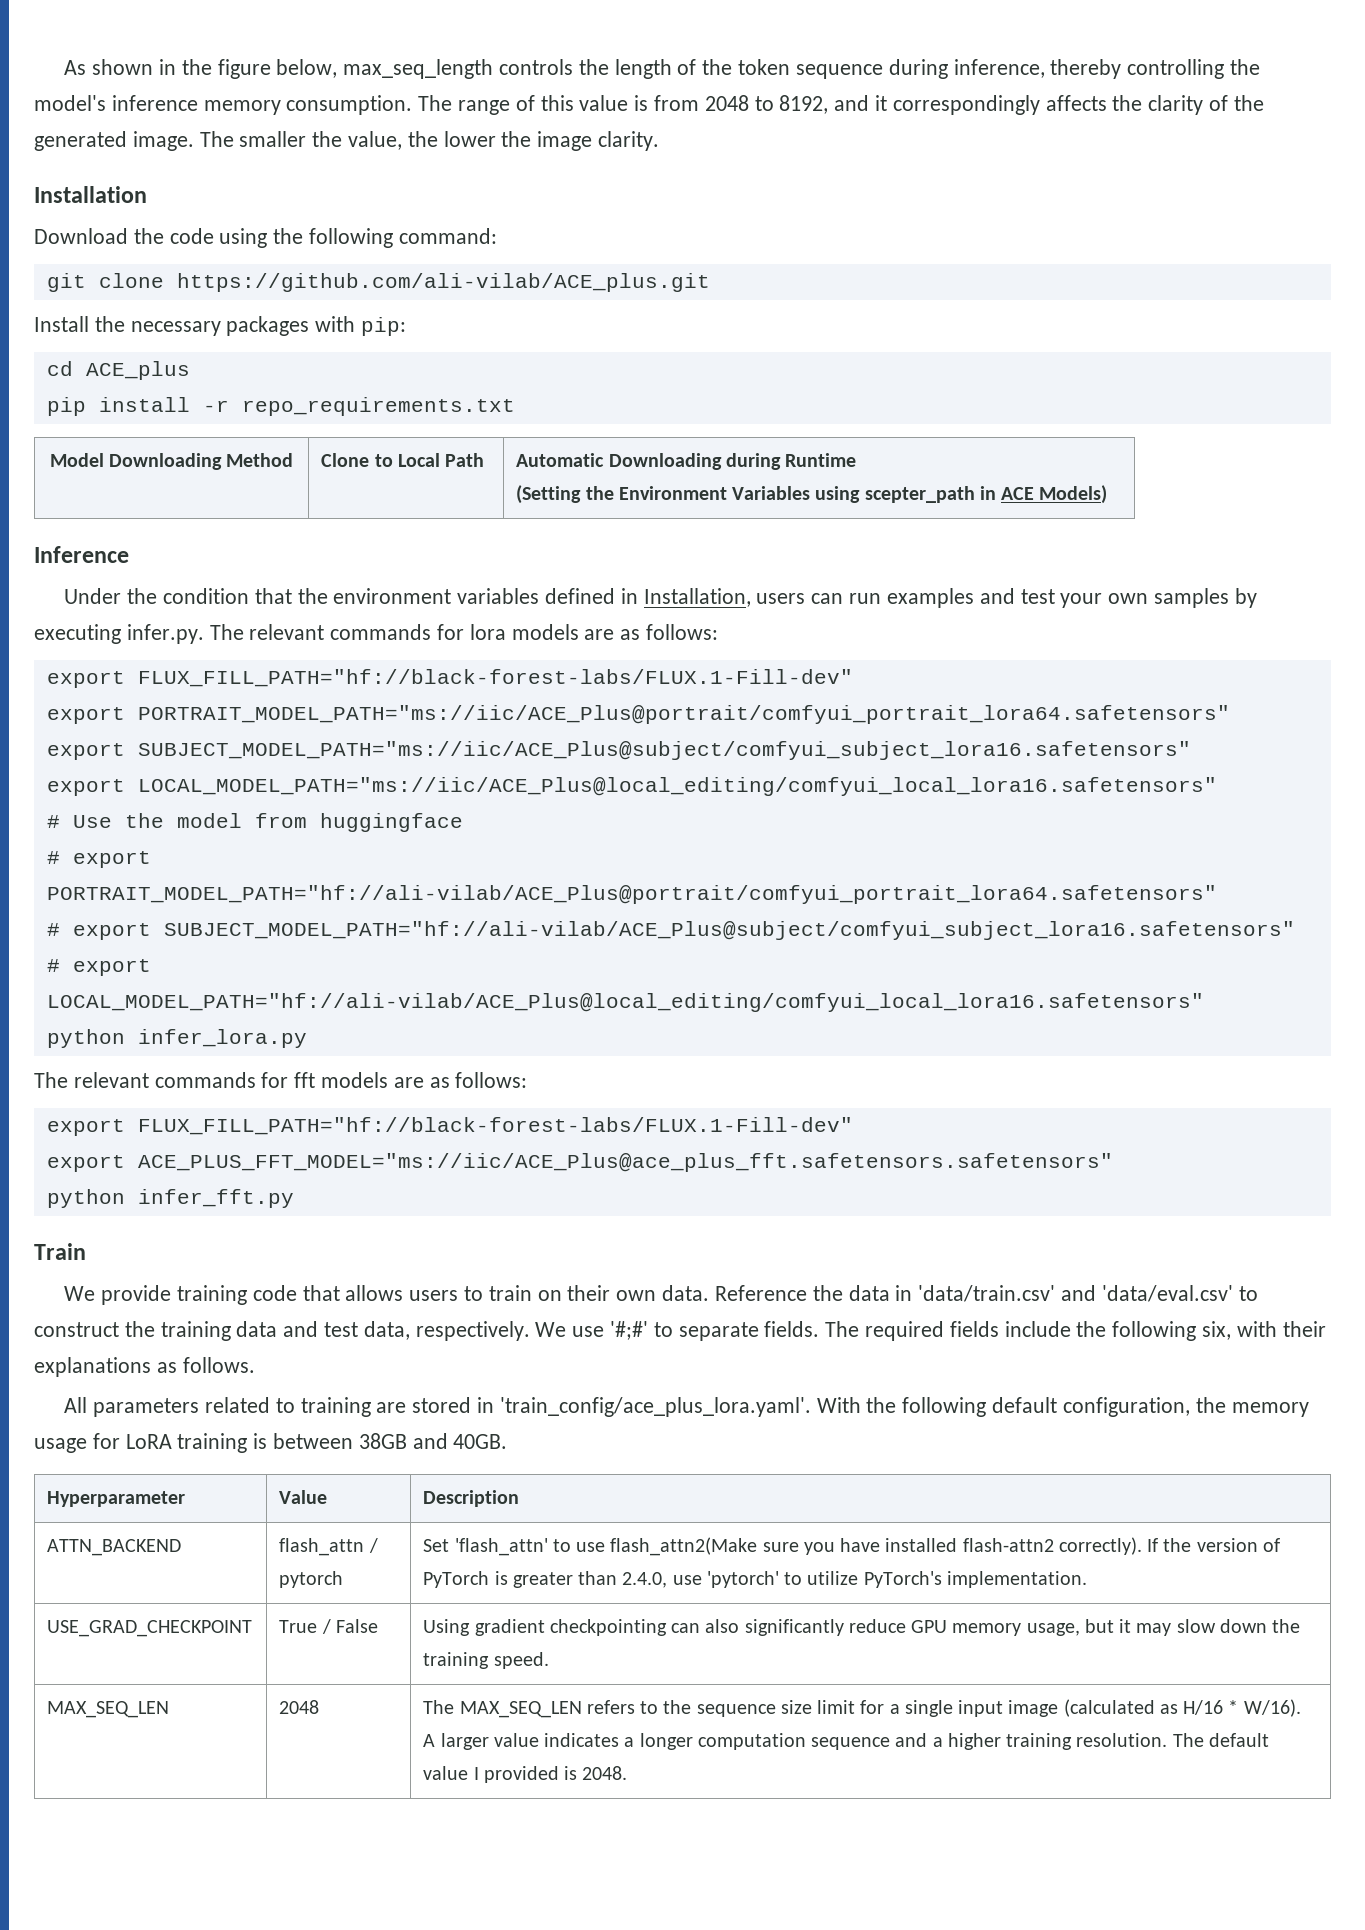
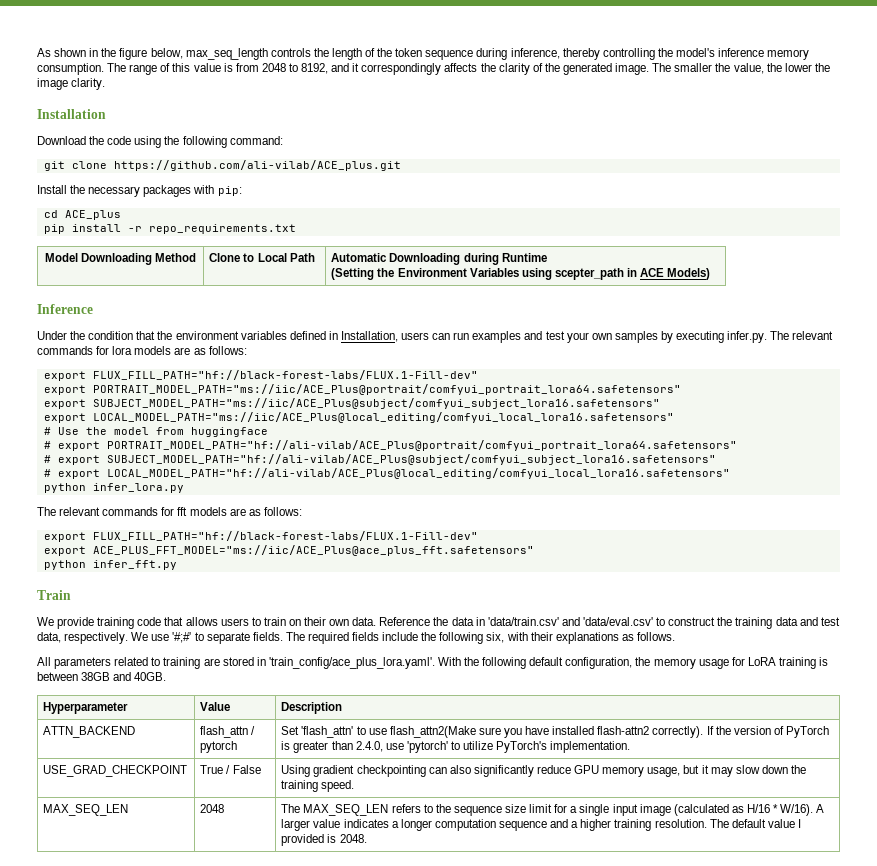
- export ACE_PLUS_FFT_MODEL="ms://iic/ACE_Plus@ace_plus_fft.safetensors.safetensors"
+ export ACE_PLUS_FFT_MODEL="ms://iic/ACE_Plus@ace_plus_fft.safetensors"

